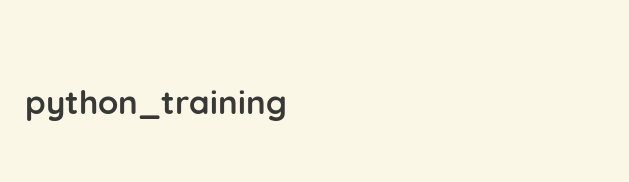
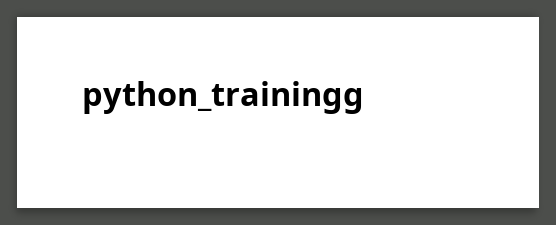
- python_training
+ python_trainingg

